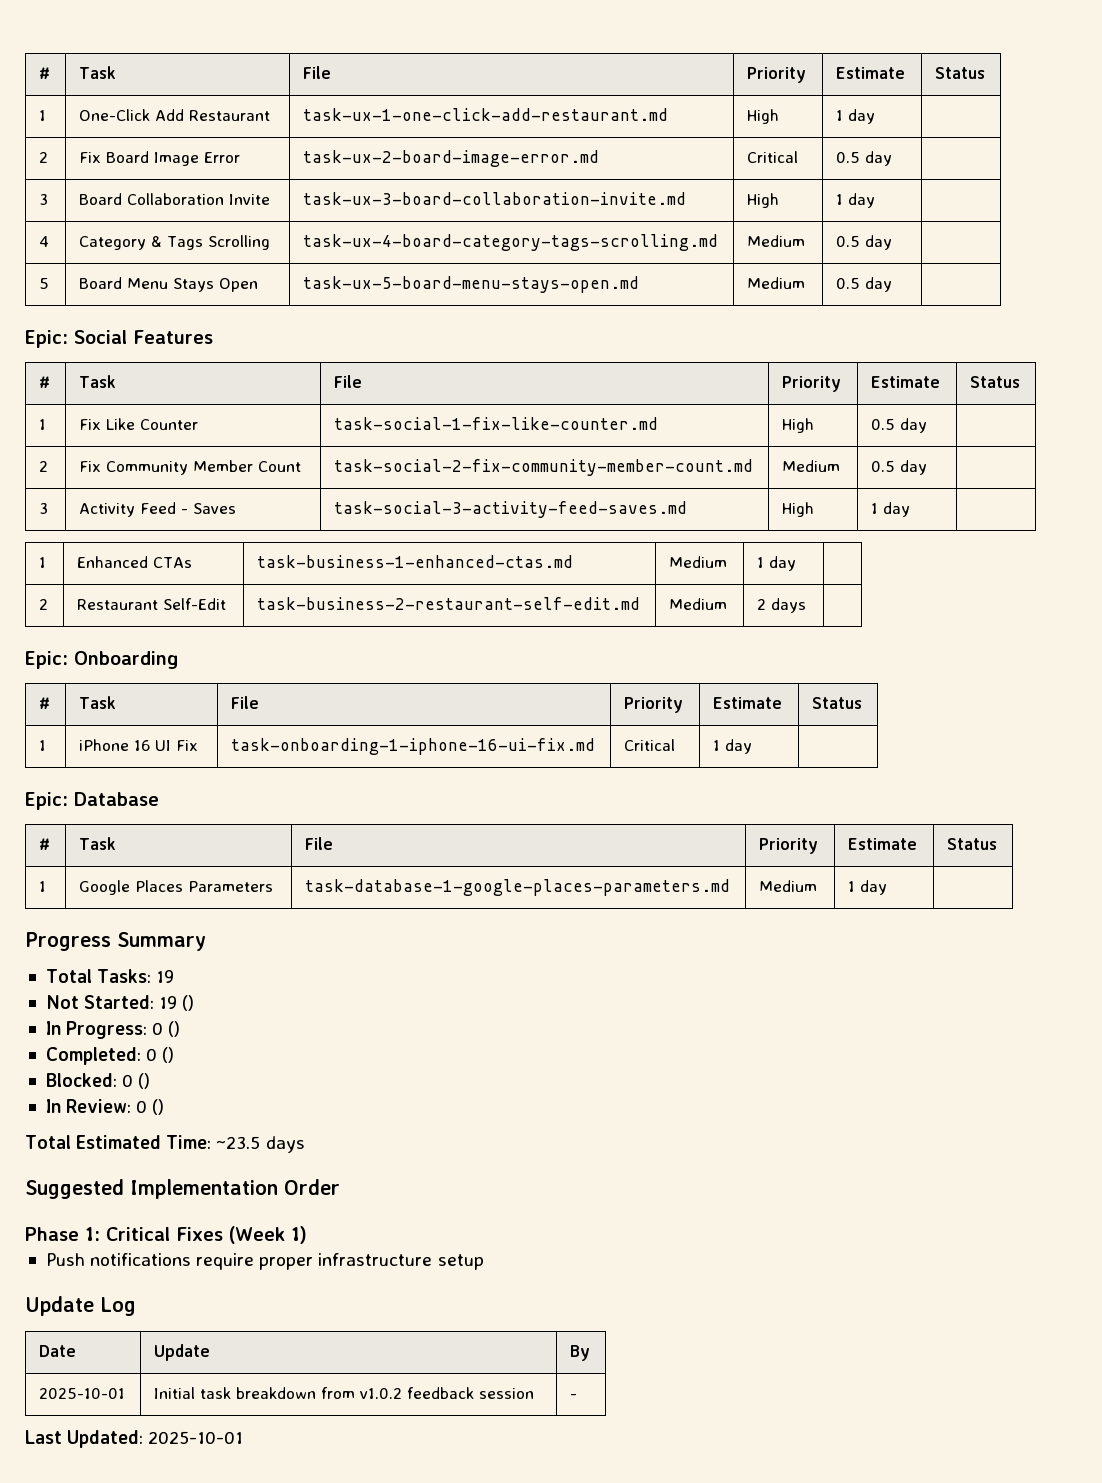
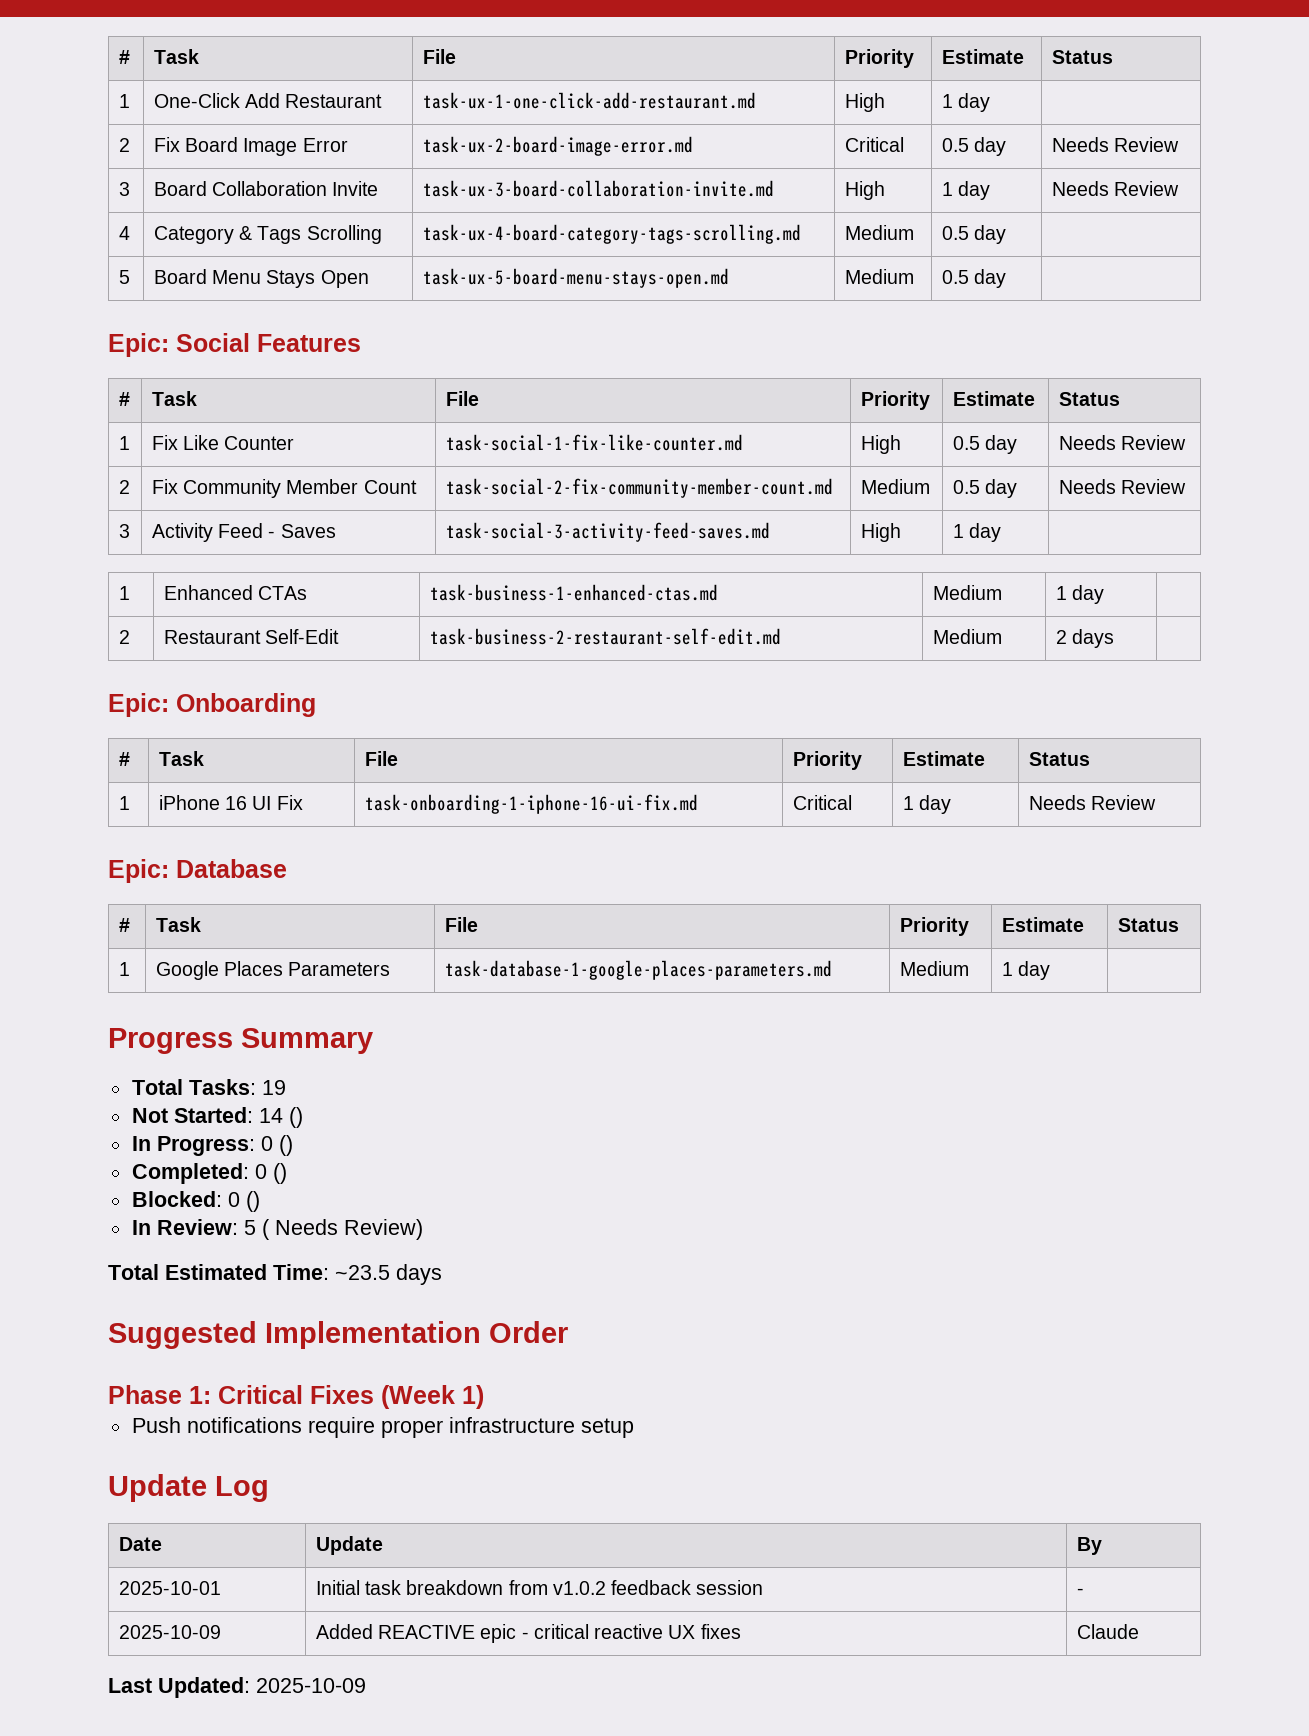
- 2 | Fix Board Image Error | task-ux-2-board-image-error.md | Critical | 0.5 day |
+ 2 | Fix Board Image Error | task-ux-2-board-image-error.md | Critical | 0.5 day | Needs Review
- 3 | Board Collaboration Invite | task-ux-3-board-collaboration-invite.md | High | 1 day |
+ 3 | Board Collaboration Invite | task-ux-3-board-collaboration-invite.md | High | 1 day | Needs Review
- 1 | Fix Like Counter | task-social-1-fix-like-counter.md | High | 0.5 day |
+ 1 | Fix Like Counter | task-social-1-fix-like-counter.md | High | 0.5 day | Needs Review
- 2 | Fix Community Member Count | task-social-2-fix-community-member-count.md | Medium | 0.5 day |
+ 2 | Fix Community Member Count | task-social-2-fix-community-member-count.md | Medium | 0.5 day | Needs Review
- 1 | iPhone 16 UI Fix | task-onboarding-1-iphone-16-ui-fix.md | Critical | 1 day |
+ 1 | iPhone 16 UI Fix | task-onboarding-1-iphone-16-ui-fix.md | Critical | 1 day | Needs Review
- Not Started: 19 ()
+ Not Started: 14 ()
- In Review: 0 ()
+ In Review: 5 ( Needs Review)
+ 2025-10-09 | Added REACTIVE epic - critical reactive UX fixes | Claude
- Last Updated: 2025-10-01
+ Last Updated: 2025-10-09

